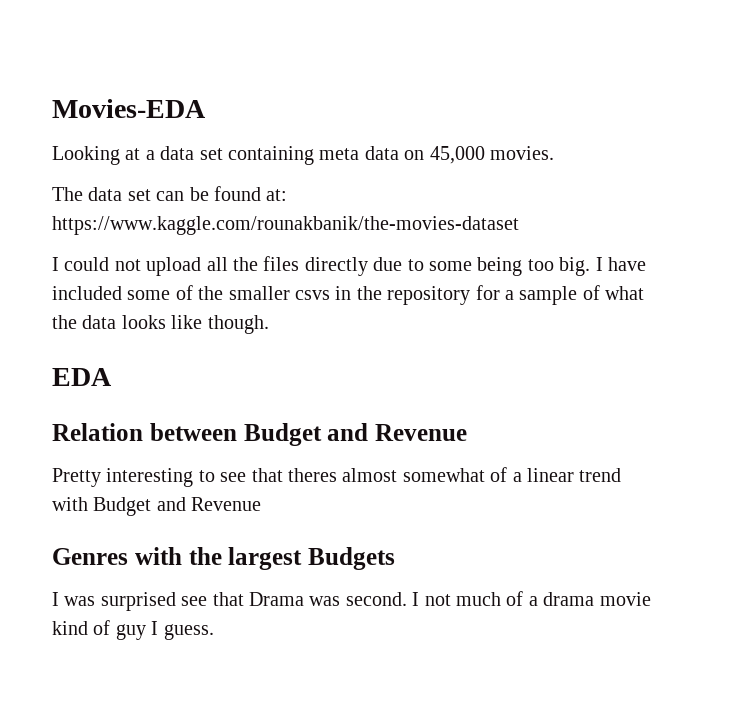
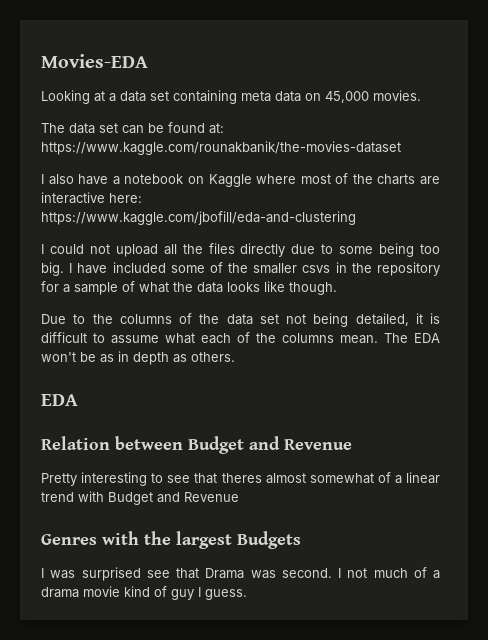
+ I also have a notebook on Kaggle where most of the charts are interactive here: https://www.kaggle.com/jbofill/eda-and-clustering
+ Due to the columns of the data set not being detailed, it is difficult to assume what each of the columns mean. The EDA won't be as in depth as others.

